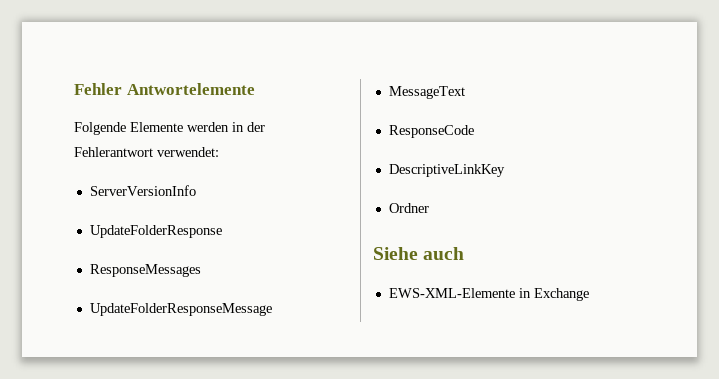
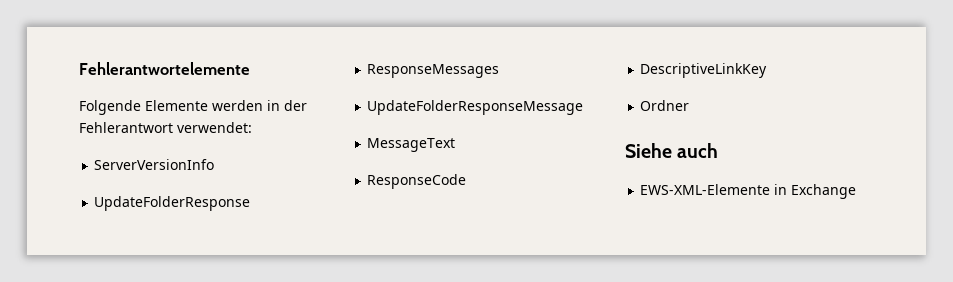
- Fehler Antwortelemente
+ Fehlerantwortelemente

